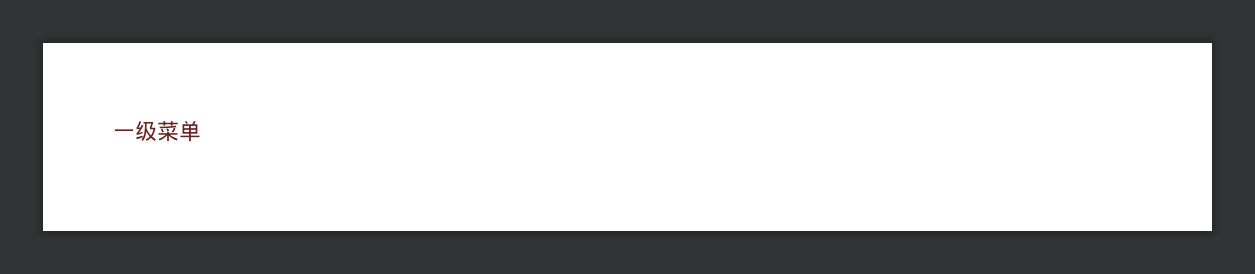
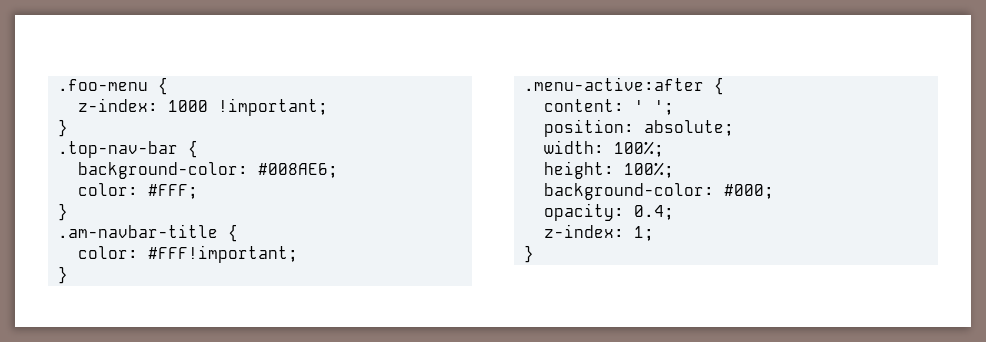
- 一级菜单
+ .foo-menu {
+ z-index: 1000 !important;
+ }
+ .top-nav-bar {
+ background-color: #008AE6;
+ color: #FFF;
+ }
+ .am-navbar-title {
+ color: #FFF!important;
+ }
+ .menu-active:after {
+ content: ' ';
+ position: absolute;
+ width: 100%;
+ height: 100%;
+ background-color: #000;
+ opacity: 0.4;
+ z-index: 1;
+ }

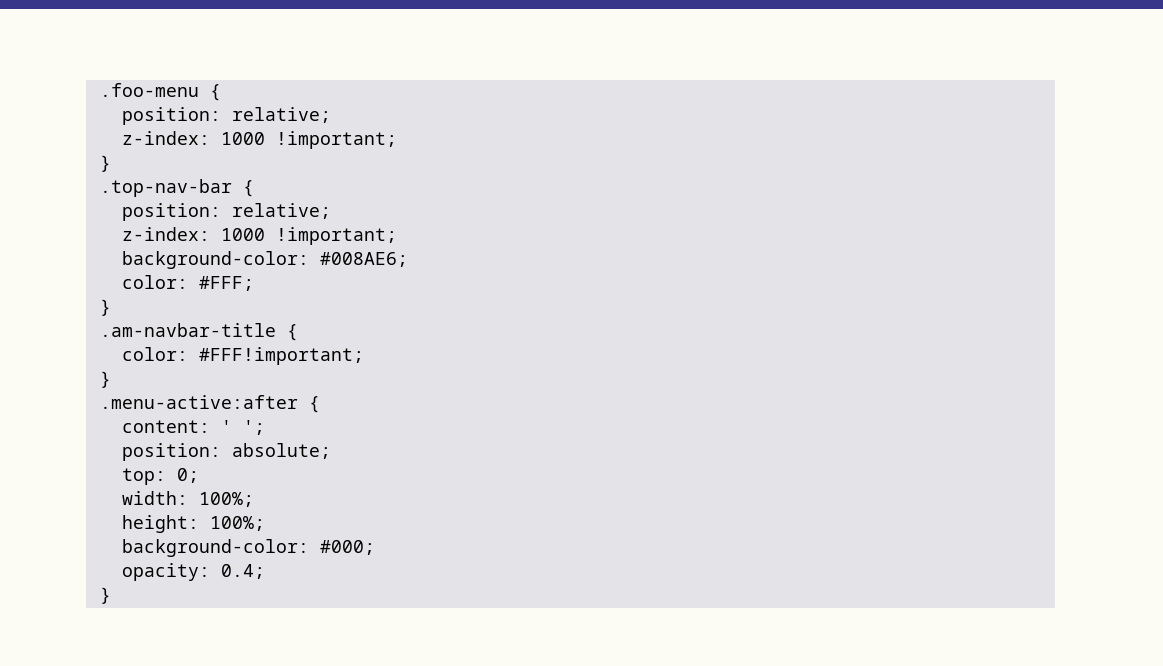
  .foo-menu {
+ position: relative;
  .top-nav-bar {
+ position: relative;
+ z-index: 1000 !important;
+ top: 0;
- z-index: 1;

